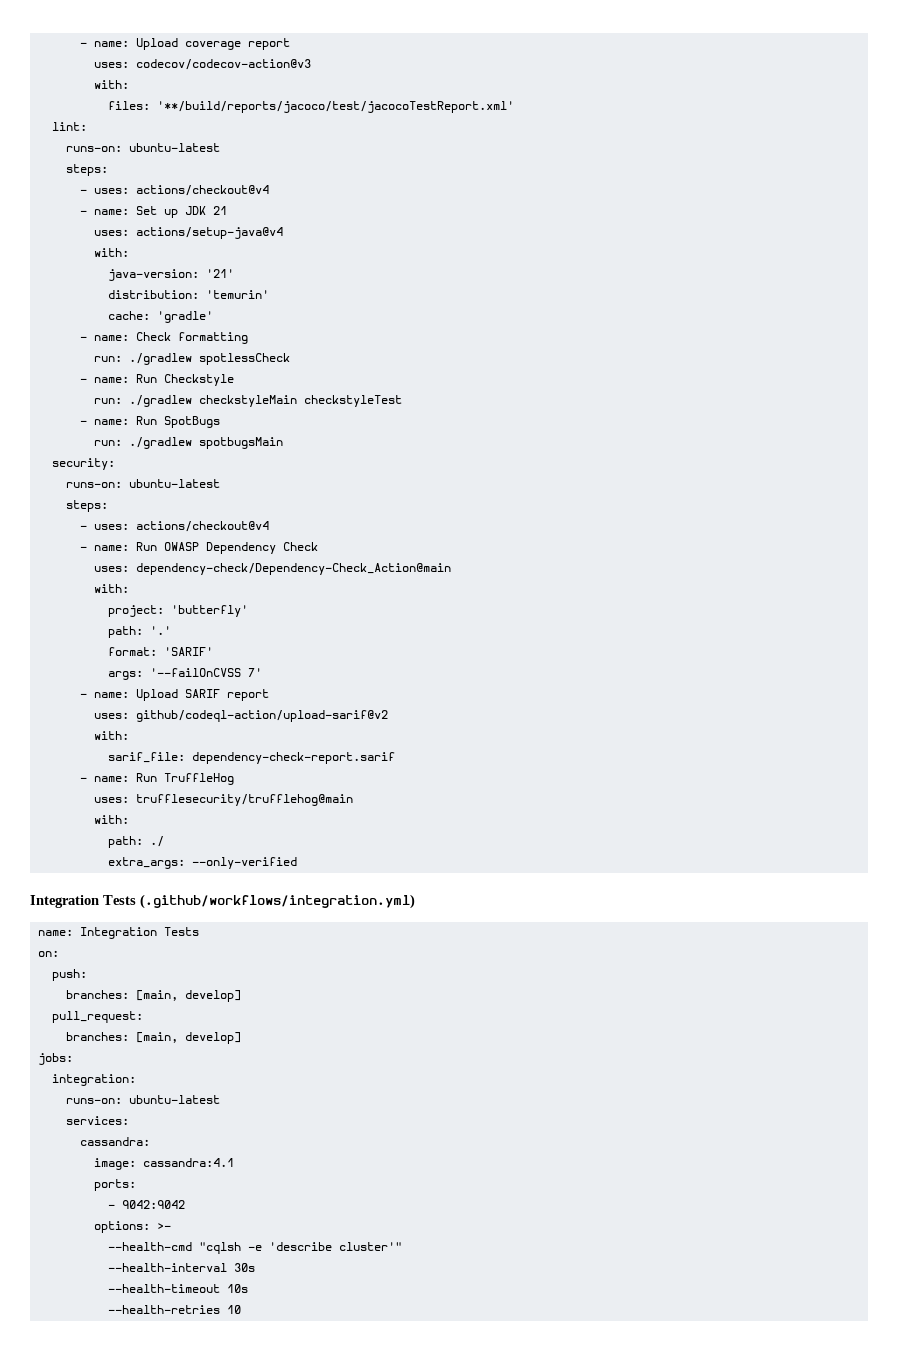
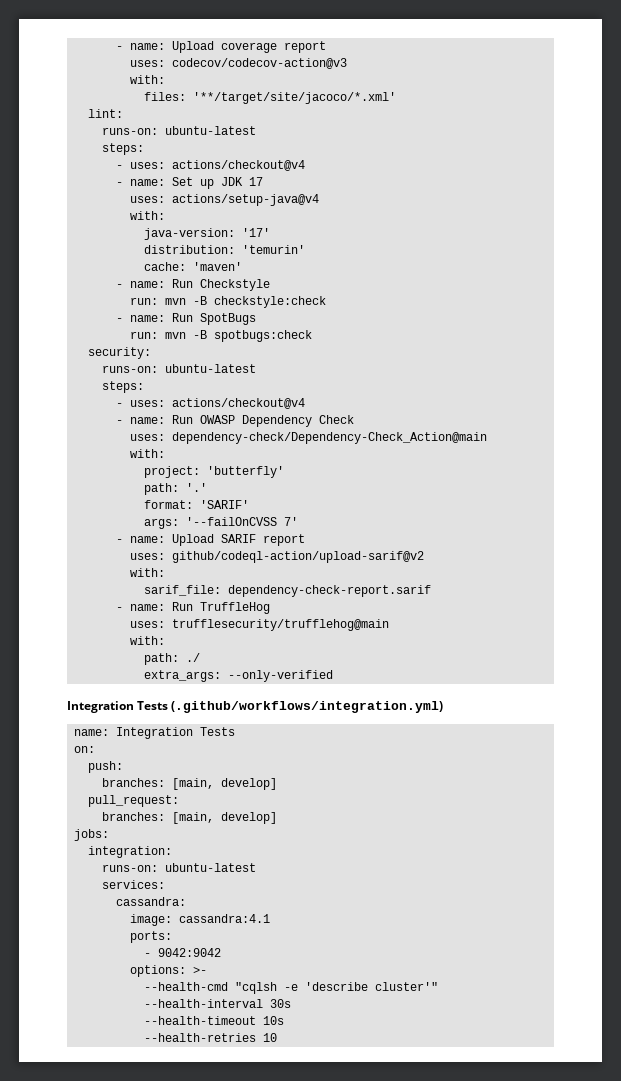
- files: '**/build/reports/jacoco/test/jacocoTestReport.xml'
+ files: '**/target/site/jacoco/*.xml'
- - name: Set up JDK 21
+ - name: Set up JDK 17
- java-version: '21'
+ java-version: '17'
- cache: 'gradle'
- - name: Check formatting
- run: ./gradlew spotlessCheck
+ cache: 'maven'
- run: ./gradlew checkstyleMain checkstyleTest
+ run: mvn -B checkstyle:check
- run: ./gradlew spotbugsMain
+ run: mvn -B spotbugs:check

